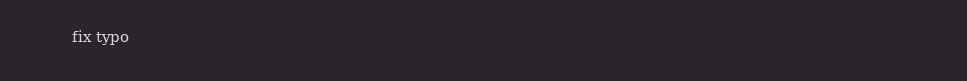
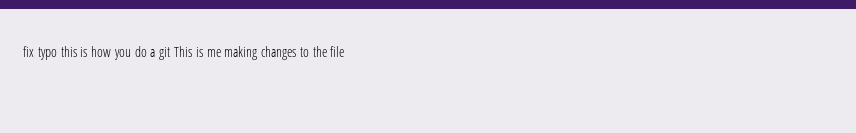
- fix typo
+ fix typo this is how you do a git This is me making changes to the file

